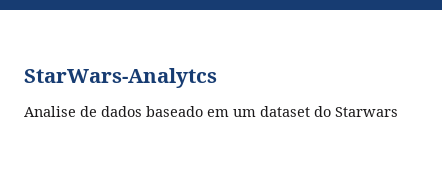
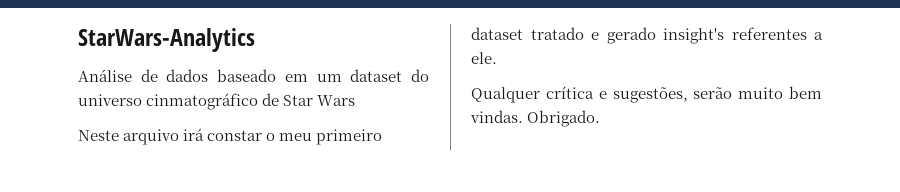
- StarWars-Analytcs
- Analise de dados baseado em um dataset do Starwars
+ StarWars-Analytics
+ Análise de dados baseado em um dataset do universo cinmatográfico de Star Wars
+ Neste arquivo irá constar o meu primeiro dataset tratado e gerado insight's referentes a ele.
+ Qualquer crítica e sugestões, serão muito bem vindas. Obrigado.

